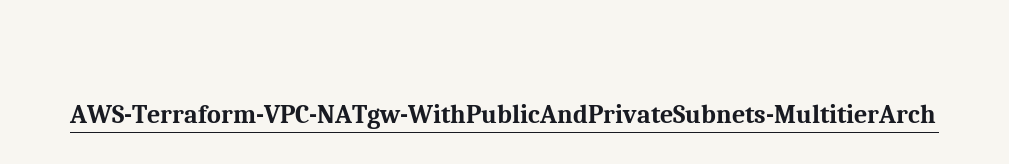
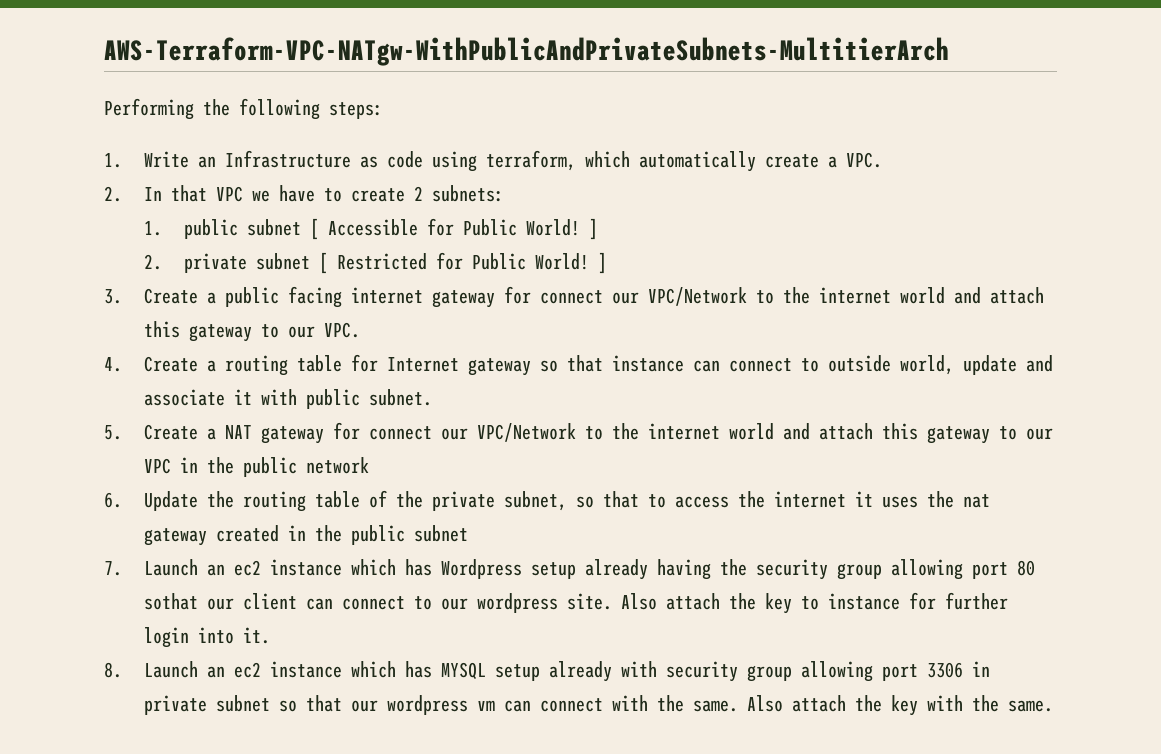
+ Performing the following steps:
+ 1. Write an Infrastructure as code using terraform, which automatically create a VPC.
+ 2. In that VPC we have to create 2 subnets:
+ 1. public subnet [ Accessible for Public World! ]
+ 2. private subnet [ Restricted for Public World! ]
+ 3. Create a public facing internet gateway for connect our VPC/Network to the internet world and attach this gateway to our VPC.
+ 4. Create a routing table for Internet gateway so that instance can connect to outside world, update and associate it with public subnet.
+ 5. Create a NAT gateway for connect our VPC/Network to the internet world and attach this gateway to our VPC in the public network
+ 6. Update the routing table of the private subnet, so that to access the internet it uses the nat gateway created in the public subnet
+ 7. Launch an ec2 instance which has Wordpress setup already having the security group allowing port 80 sothat our client can connect to our wordpress site. Also attach the key to instance for further login into it.
+ 8. Launch an ec2 instance which has MYSQL setup already with security group allowing port 3306 in private subnet so that our wordpress vm can connect with the same. Also attach the key with the same.

